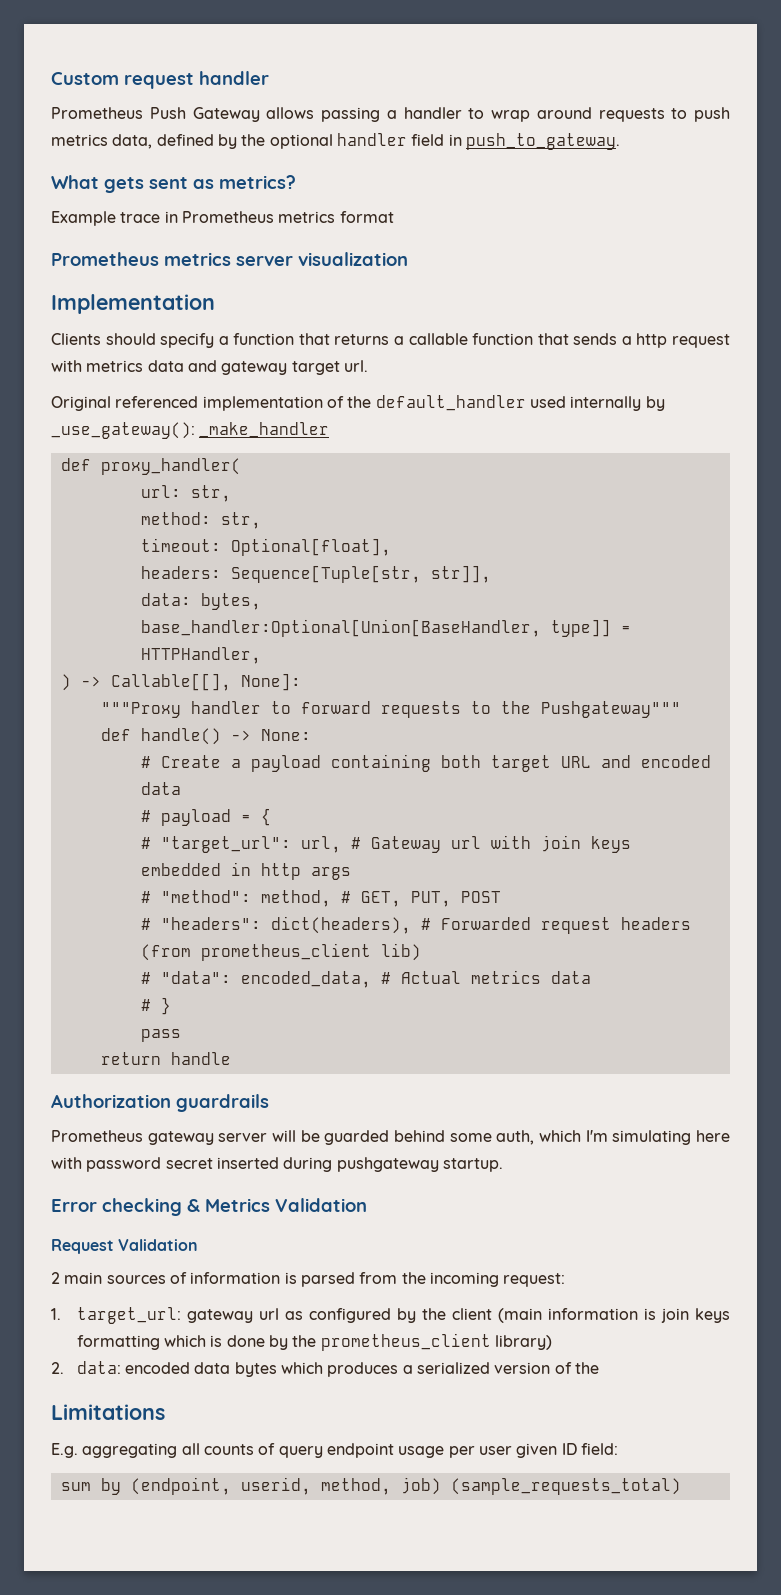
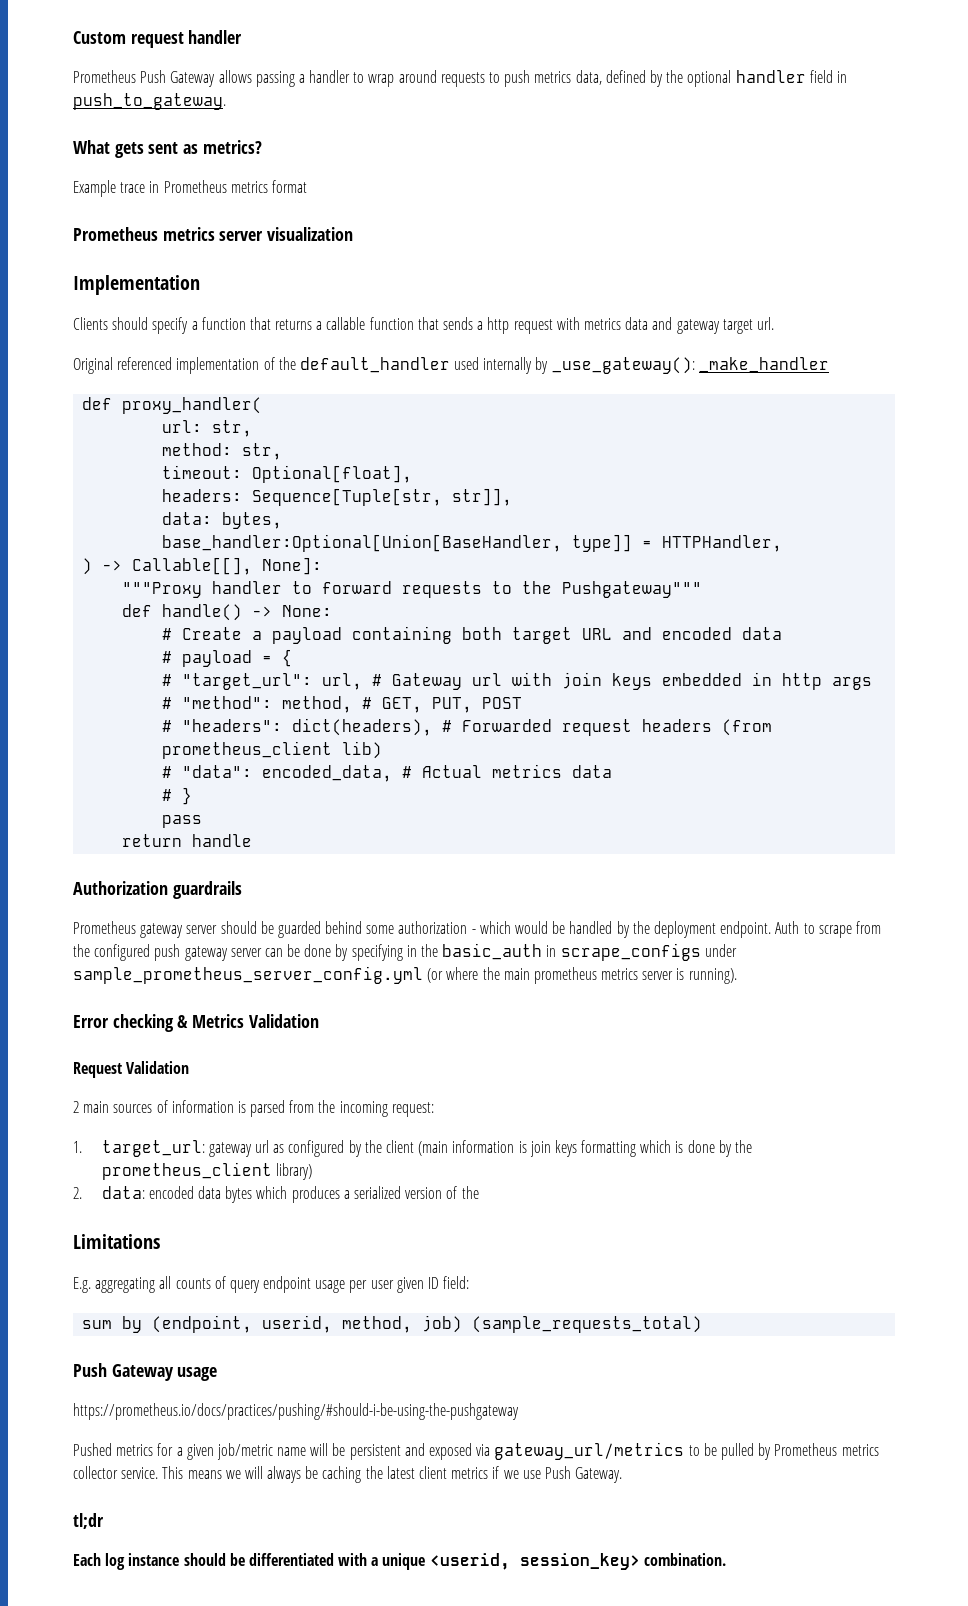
- Prometheus gateway server will be guarded behind some auth, which I'm simulating here with password secret inserted during pushgateway startup.
+ Prometheus gateway server should be guarded behind some authorization - which would be handled by the deployment endpoint. Auth to scrape from the configured push gateway server can be done by specifying in the basic_auth in scrape_configs under sample_prometheus_server_config.yml (or where the main prometheus metrics server is running).
+ Push Gateway usage
+ https://prometheus.io/docs/practices/pushing/#should-i-be-using-the-pushgateway
+ Pushed metrics for a given job/metric name will be persistent and exposed via gateway_url/metrics to be pulled by Prometheus metrics collector service. This means we will always be caching the latest client metrics if we use Push Gateway.
+ tl;dr
+ Each log instance should be differentiated with a unique <userid, session_key> combination.

